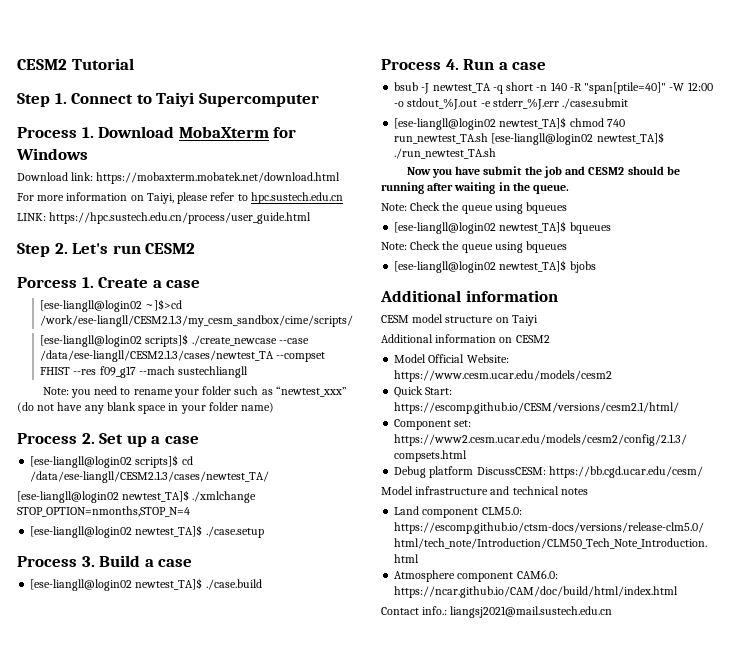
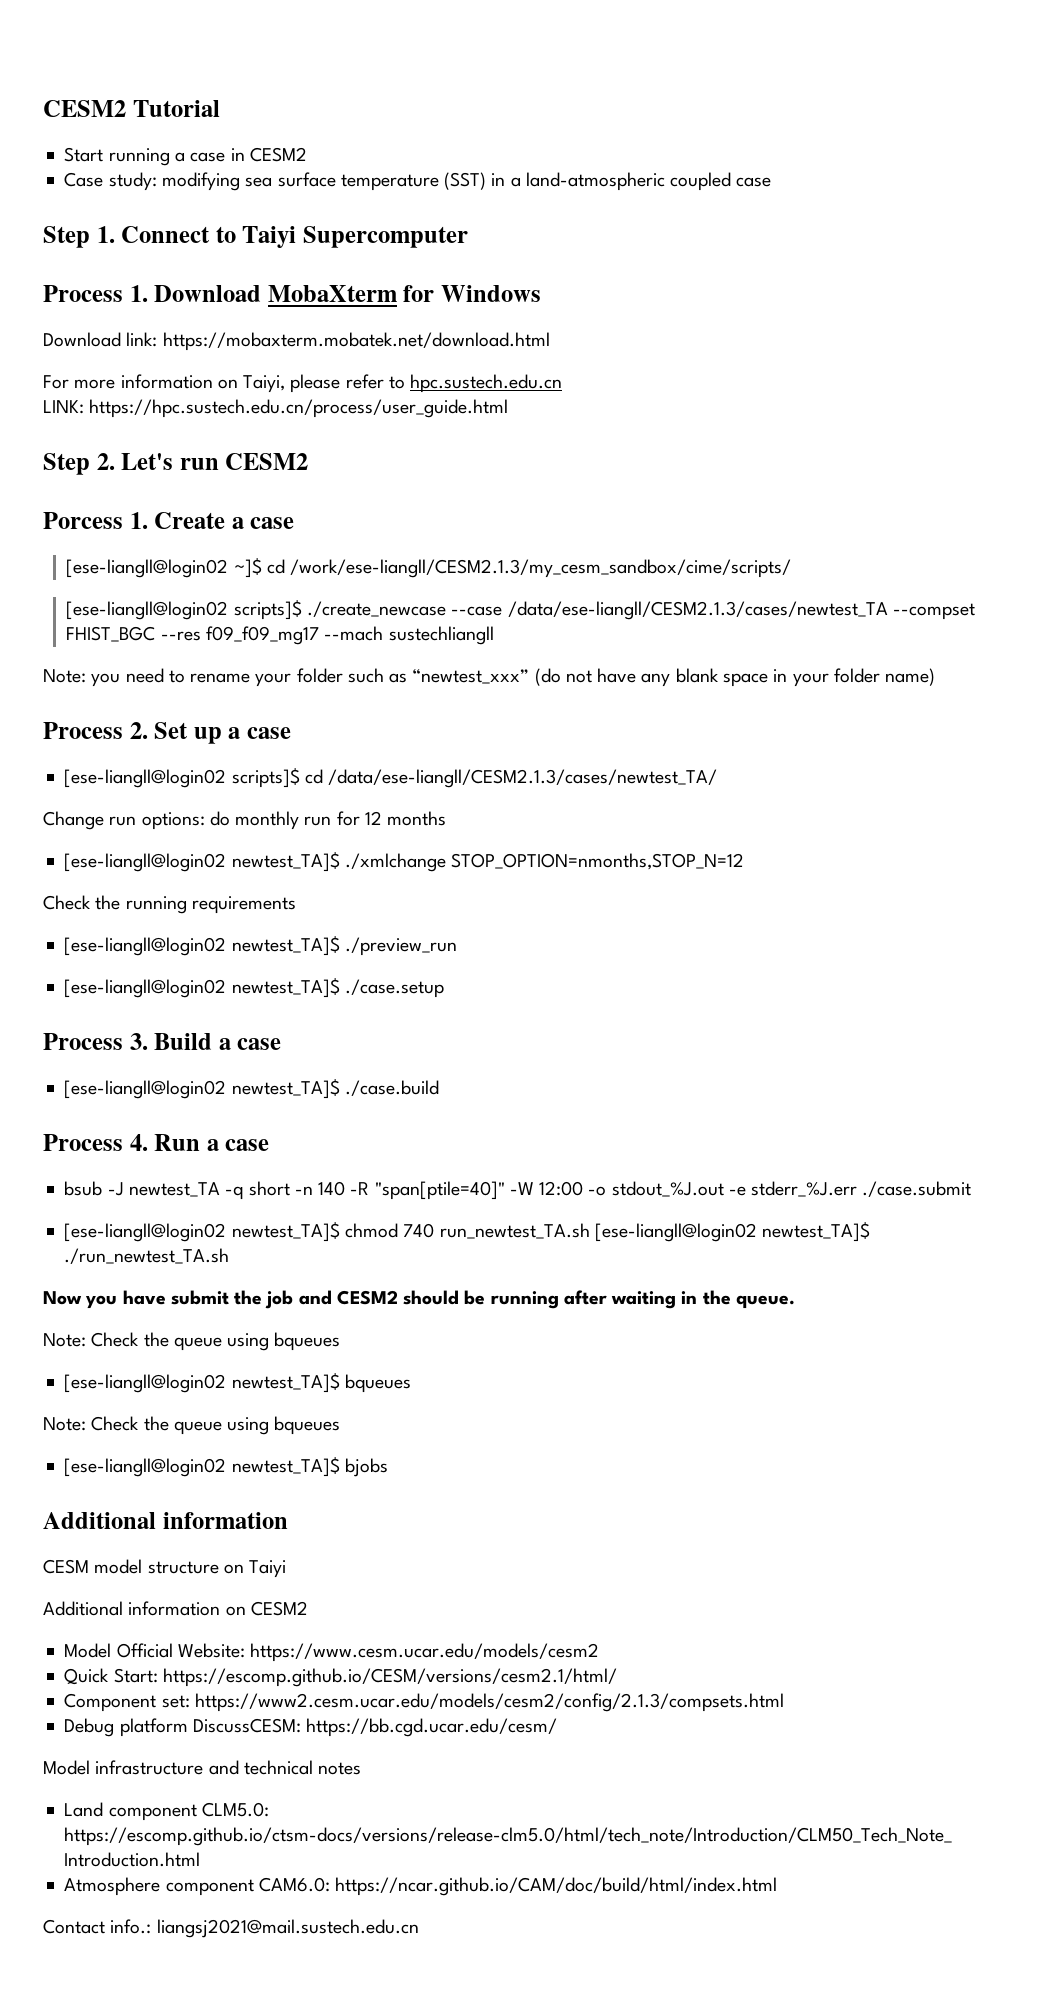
+ Start running a case in CESM2
+ Case study: modifying sea surface temperature (SST) in a land-atmospheric coupled case
- [ese-liangll@login02 ~]$>cd /work/ese-liangll/CESM2.1.3/my_cesm_sandbox/cime/scripts/
+ [ese-liangll@login02 ~]$ cd /work/ese-liangll/CESM2.1.3/my_cesm_sandbox/cime/scripts/
- [ese-liangll@login02 scripts]$ ./create_newcase --case /data/ese-liangll/CESM2.1.3/cases/newtest_TA --compset FHIST --res f09_g17 --mach sustechliangll
+ [ese-liangll@login02 scripts]$ ./create_newcase --case /data/ese-liangll/CESM2.1.3/cases/newtest_TA --compset FHIST_BGC --res f09_f09_mg17 --mach sustechliangll
- [ese-liangll@login02 newtest_TA]$ ./xmlchange STOP_OPTION=nmonths,STOP_N=4
+ Change run options: do monthly run for 12 months
+ [ese-liangll@login02 newtest_TA]$ ./xmlchange STOP_OPTION=nmonths,STOP_N=12
+ Check the running requirements
+ [ese-liangll@login02 newtest_TA]$ ./preview_run

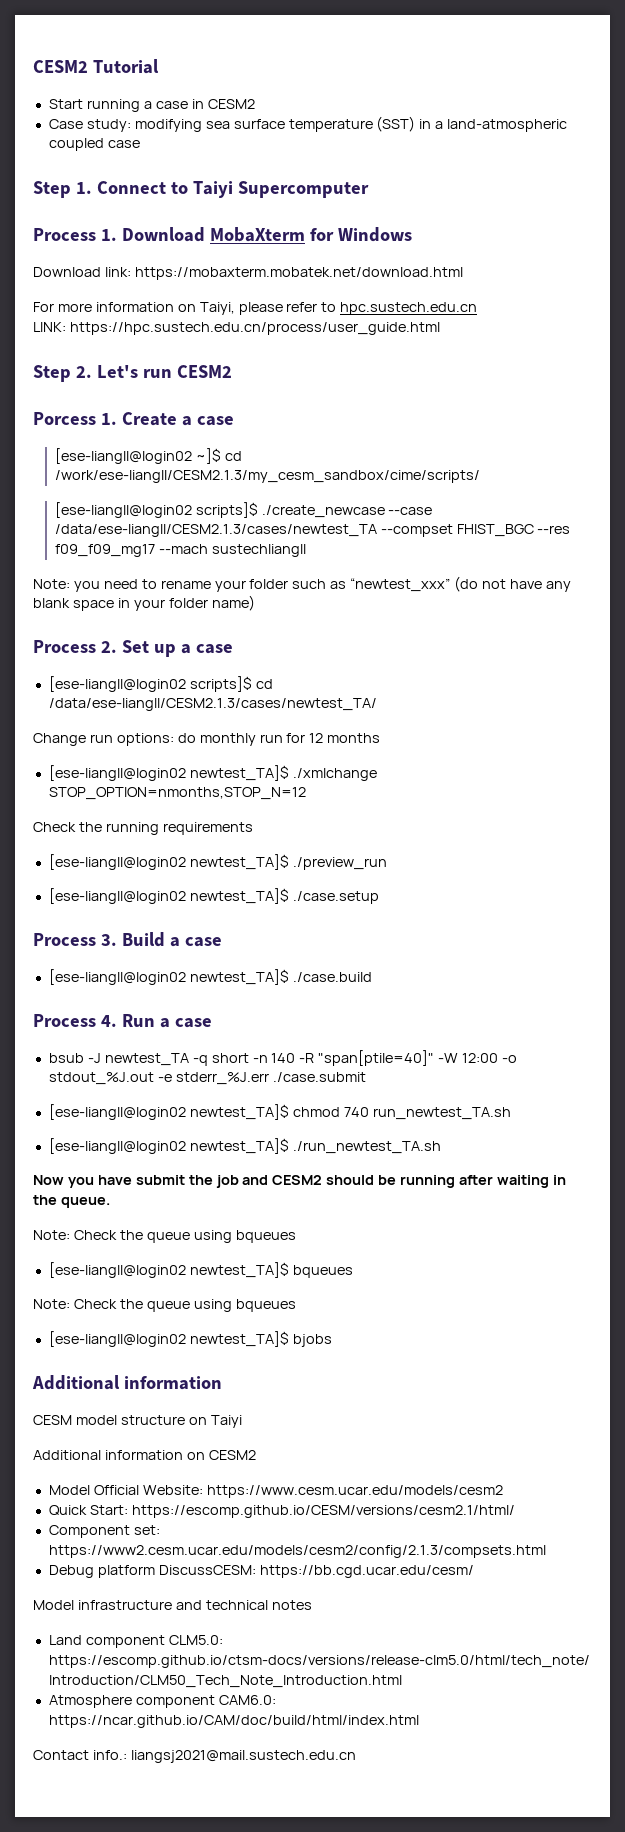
- [ese-liangll@login02 newtest_TA]$ chmod 740 run_newtest_TA.sh [ese-liangll@login02 newtest_TA]$ ./run_newtest_TA.sh
+ [ese-liangll@login02 newtest_TA]$ chmod 740 run_newtest_TA.sh
+ [ese-liangll@login02 newtest_TA]$ ./run_newtest_TA.sh

